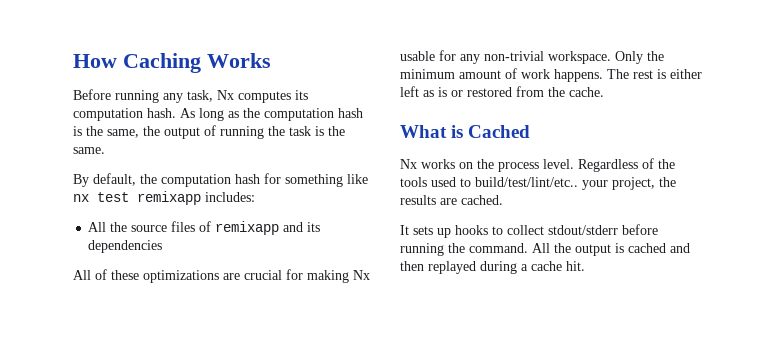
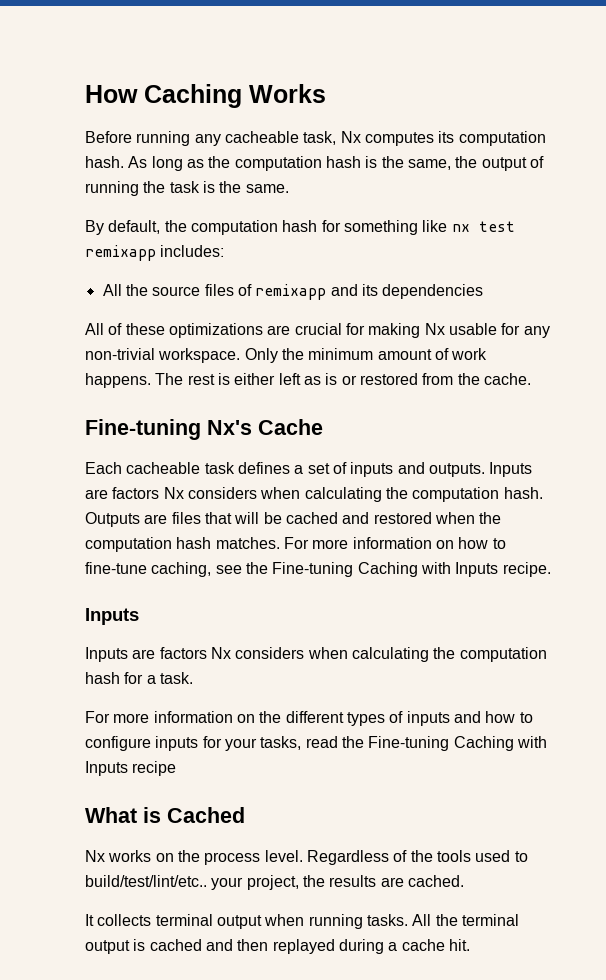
- Before running any task, Nx computes its computation hash.
+ Before running any cacheable task, Nx computes its computation hash.
+ Fine-tuning Nx's Cache
+ Each cacheable task defines a set of inputs and outputs. Inputs are factors Nx considers when calculating the computation hash. Outputs are files that will be cached and restored when the computation hash matches. For more information on how to fine-tune caching, see the Fine-tuning Caching with Inputs recipe.
+ Inputs
+ Inputs are factors Nx considers when calculating the computation hash for a task.
+ For more information on the different types of inputs and how to configure inputs for your tasks, read the Fine-tuning Caching with Inputs recipe
- It sets up hooks to collect stdout/stderr before running the command. All the output is cached and then replayed during a cache hit.
+ It collects terminal output when running tasks. All the terminal output is cached and then replayed during a cache hit.

